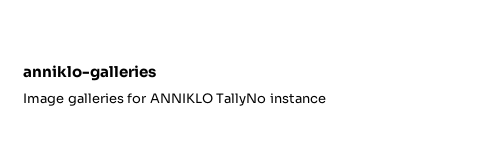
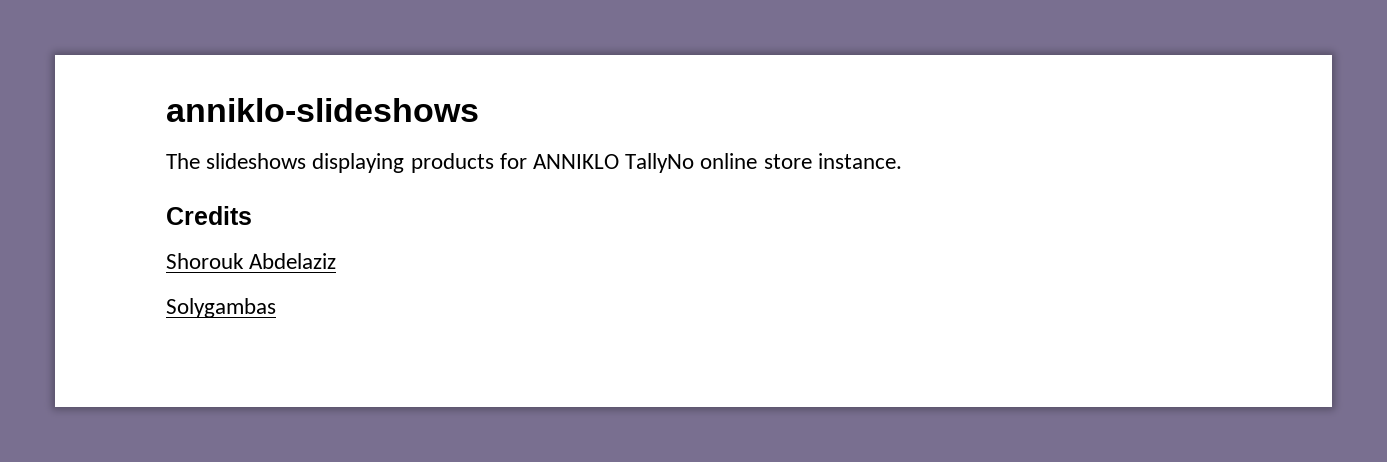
- anniklo-galleries
- Image galleries for ANNIKLO TallyNo instance
+ anniklo-slideshows
+ The slideshows displaying products for ANNIKLO TallyNo online store instance.
+ Credits
+ Shorouk Abdelaziz
+ Solygambas

